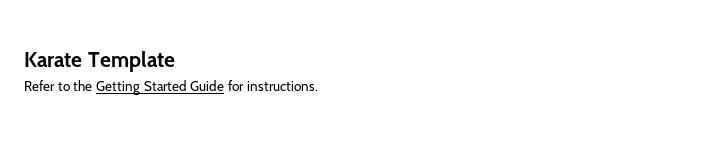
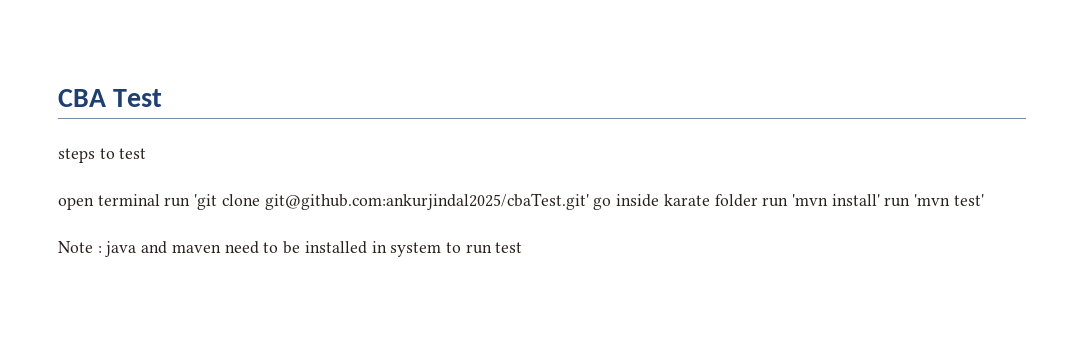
- Karate Template
- Refer to the Getting Started Guide for instructions.
+ CBA Test
+ steps to test
+ open terminal run 'git clone git@github.com:ankurjindal2025/cbaTest.git' go inside karate folder run 'mvn install' run 'mvn test'
+ Note : java and maven need to be installed in system to run test

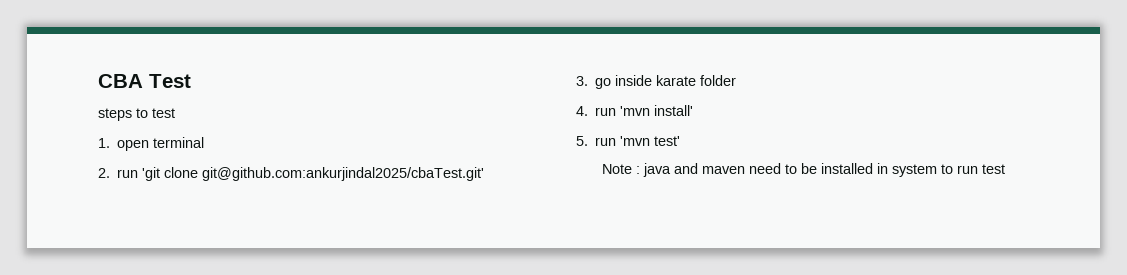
- open terminal run 'git clone git@github.com:ankurjindal2025/cbaTest.git' go inside karate folder run 'mvn install' run 'mvn test'
+ 1. open terminal
+ 2. run 'git clone git@github.com:ankurjindal2025/cbaTest.git'
+ 3. go inside karate folder
+ 4. run 'mvn install'
+ 5. run 'mvn test'

